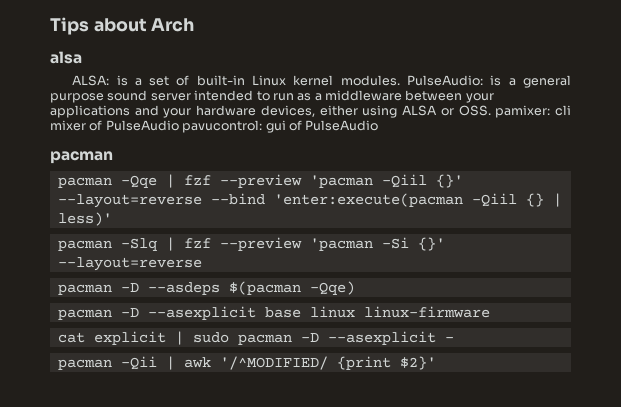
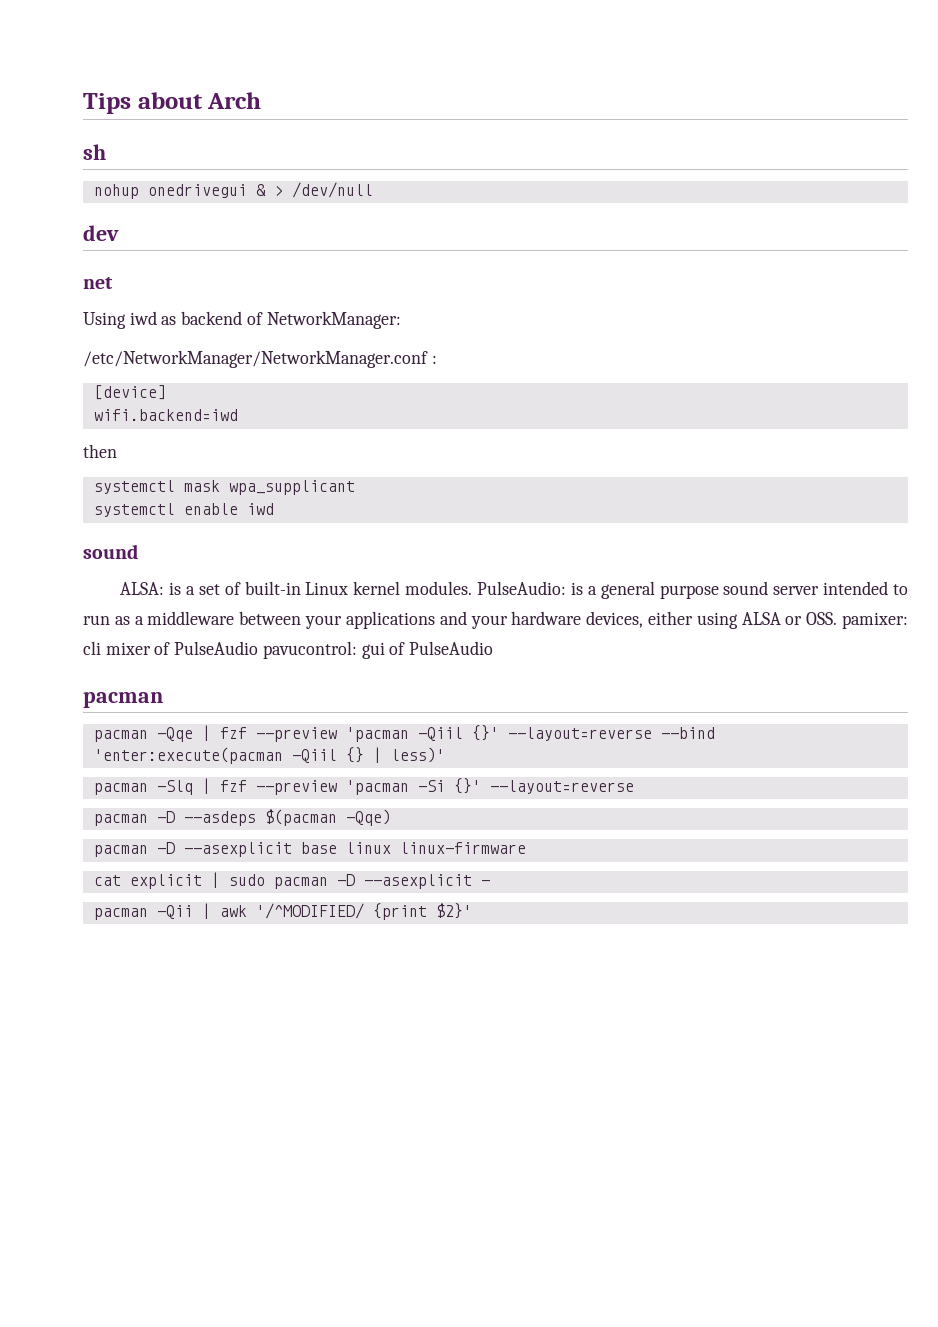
- alsa
+ sh
+ nohup onedrivegui & > /dev/null
+ dev
+ net
+ Using iwd as backend of NetworkManager:
+ /etc/NetworkManager/NetworkManager.conf :
+ [device]
+ wifi.backend=iwd
+ then
+ systemctl mask wpa_supplicant
+ systemctl enable iwd
+ sound

